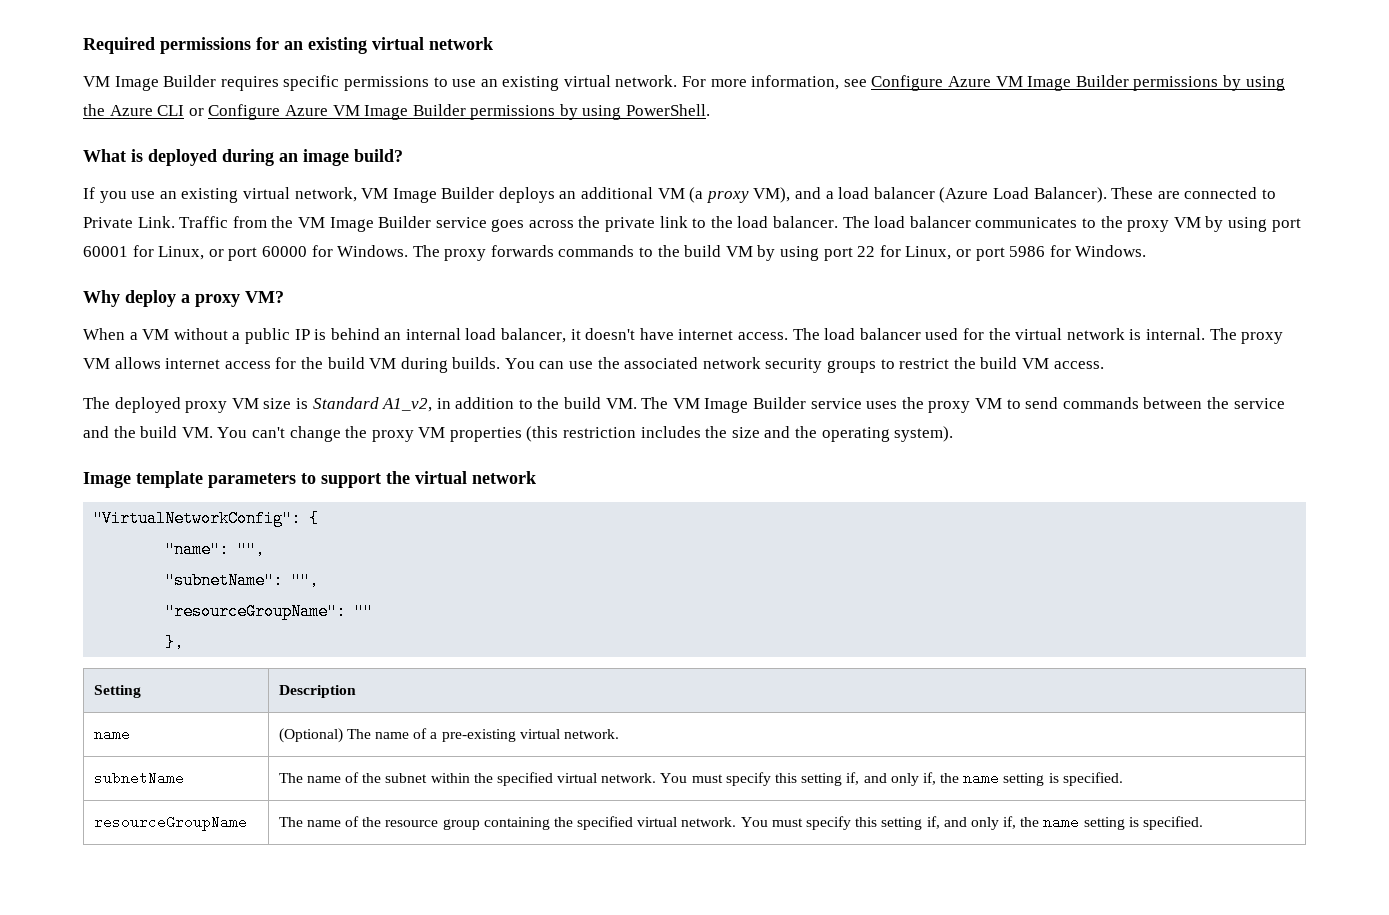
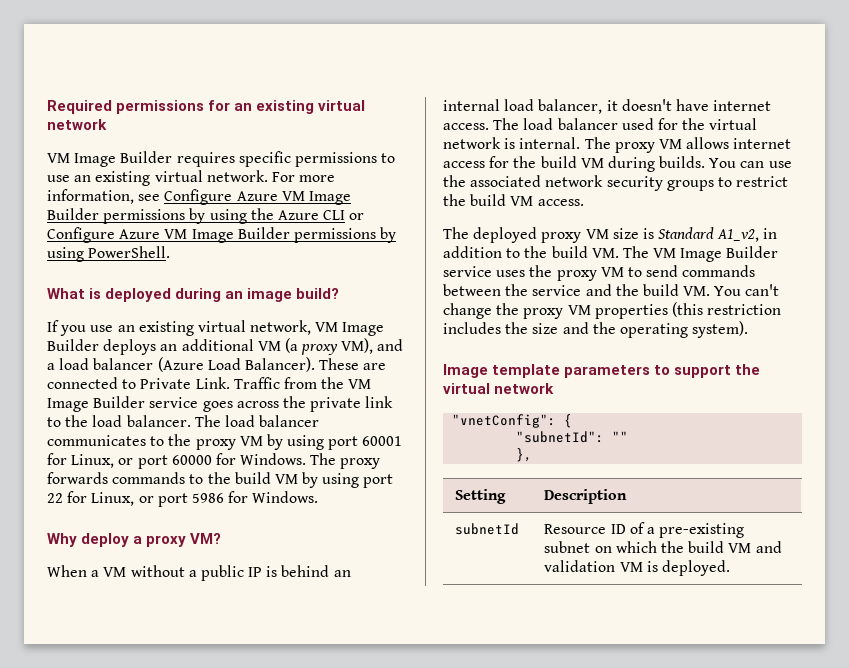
- "VirtualNetworkConfig": {
+ "vnetConfig": {
- "name": "",
- "subnetName": "",
- "resourceGroupName": ""
+ "subnetId": ""
- name | (Optional) The name of a pre-existing virtual network.
- subnetName | The name of the subnet within the specified virtual network. You must specify this setting if, and only if, the name setting is specified.
- resourceGroupName | The name of the resource group containing the specified virtual network. You must specify this setting if, and only if, the name setting is specified.
+ subnetId | Resource ID of a pre-existing subnet on which the build VM and validation VM is deployed.

